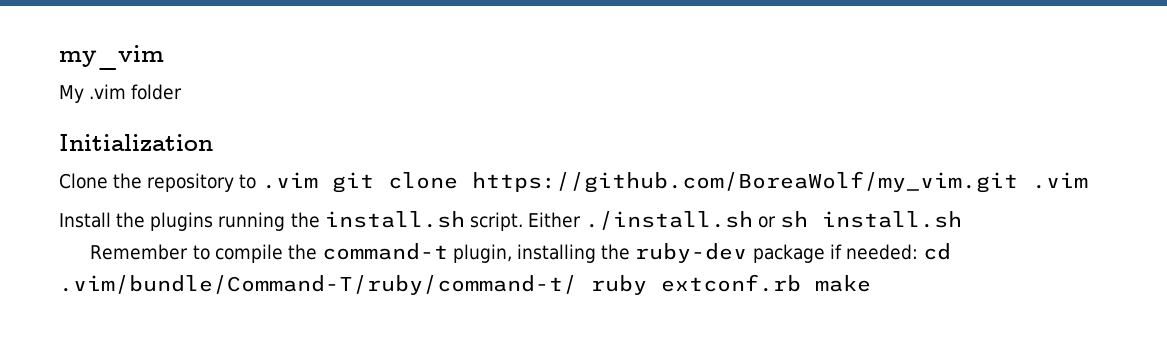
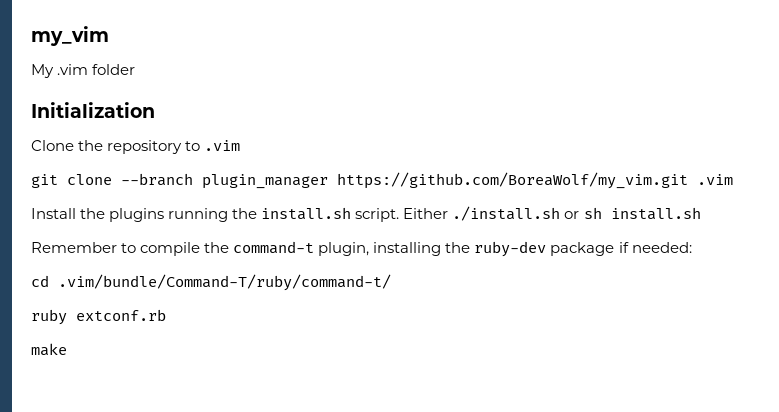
- Clone the repository to .vim git clone https://github.com/BoreaWolf/my_vim.git .vim
+ Clone the repository to .vim
+ git clone --branch plugin_manager https://github.com/BoreaWolf/my_vim.git .vim
- Remember to compile the command-t plugin, installing the ruby-dev package if needed: cd .vim/bundle/Command-T/ruby/command-t/ ruby extconf.rb make
+ Remember to compile the command-t plugin, installing the ruby-dev package if needed:
+ cd .vim/bundle/Command-T/ruby/command-t/
+ ruby extconf.rb
+ make

